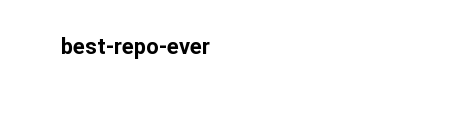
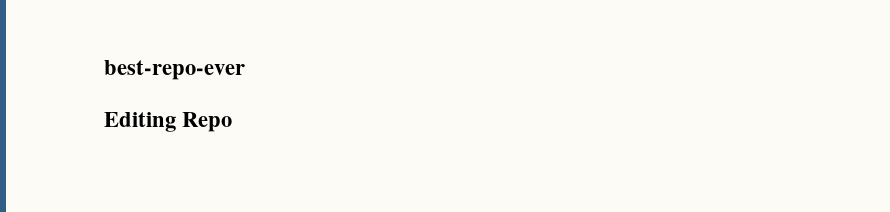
+ Editing Repo

